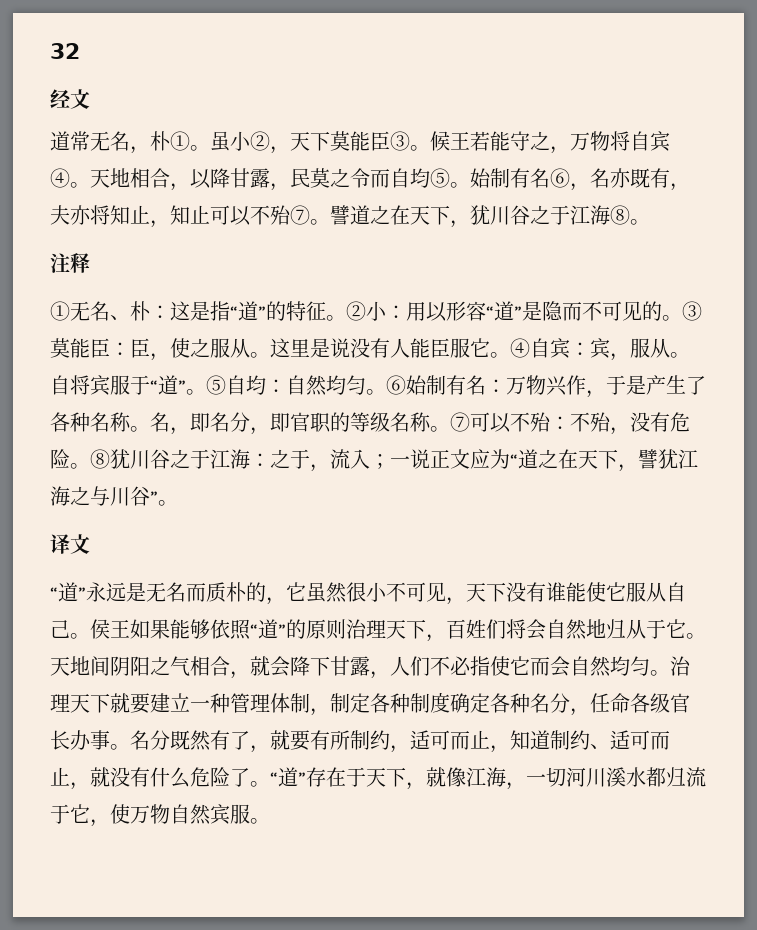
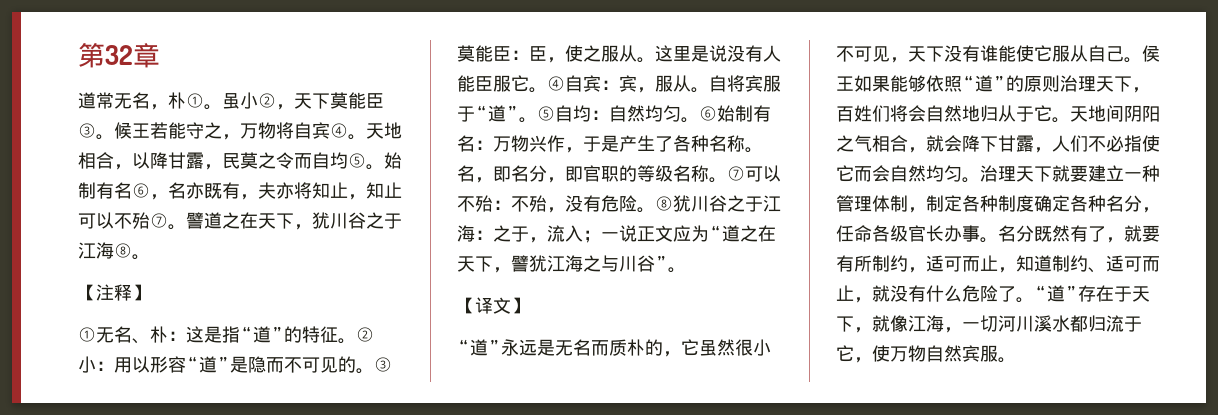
- 32
- 经文
+ 第32章
- 注释
+ 【注释】
- 译文
+ 【译文】

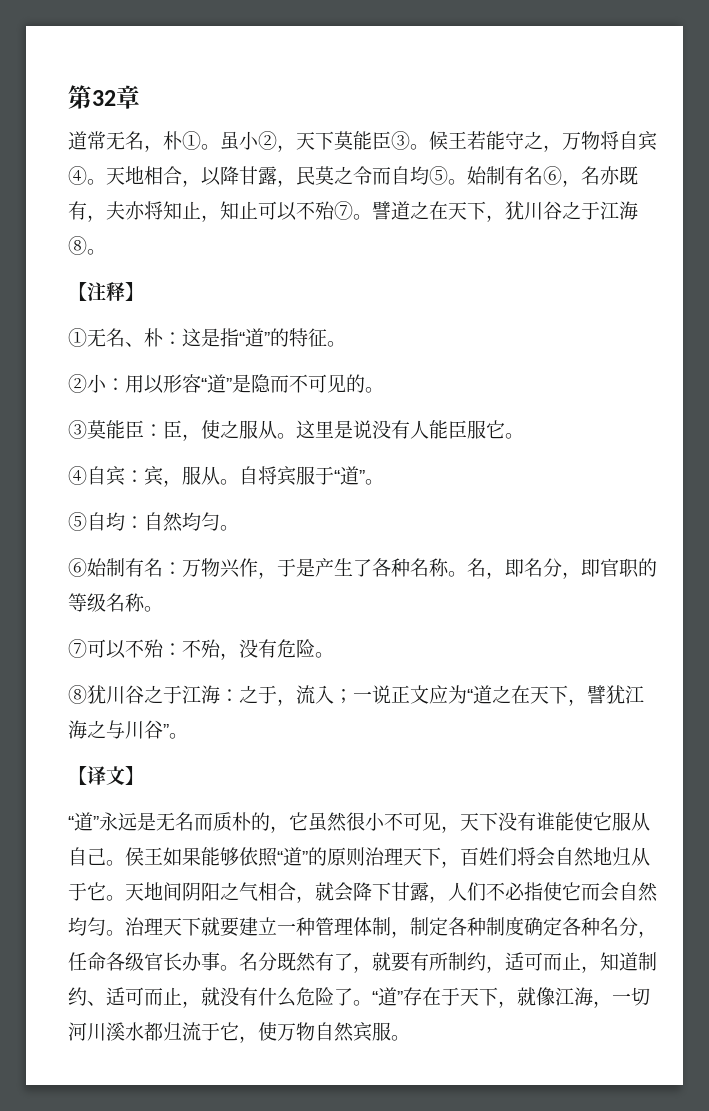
- ①无名、朴：这是指“道”的特征。②小：用以形容“道”是隐而不可见的。③莫能臣：臣，使之服从。
+ ①无名、朴：这是指“道”的特征。
+ ②小：用以形容“道”是隐而不可见的。
+ ③莫能臣：臣，使之服从。
- 这里是说没有人能臣服它。④自宾：宾，服从。
+ 这里是说没有人能臣服它。
+ ④自宾：宾，服从。
- 自将宾服于“道”。⑤自均：自然均匀。⑥始制有名：万物兴作，于是产生了各种名称。
+ 自将宾服于“道”。
+ ⑤自均：自然均匀。
+ ⑥始制有名：万物兴作，于是产生了各种名称。
- 名，即名分，即官职的等级名称。⑦可以不殆：不殆，没有危险。⑧犹川谷之于江海：之于，流入；一说正文应为“道之在天下，譬犹江海之与川谷”。
+ 名，即名分，即官职的等级名称。
+ ⑦可以不殆：不殆，没有危险。
+ ⑧犹川谷之于江海：之于，流入；一说正文应为“道之在天下，譬犹江海之与川谷”。

